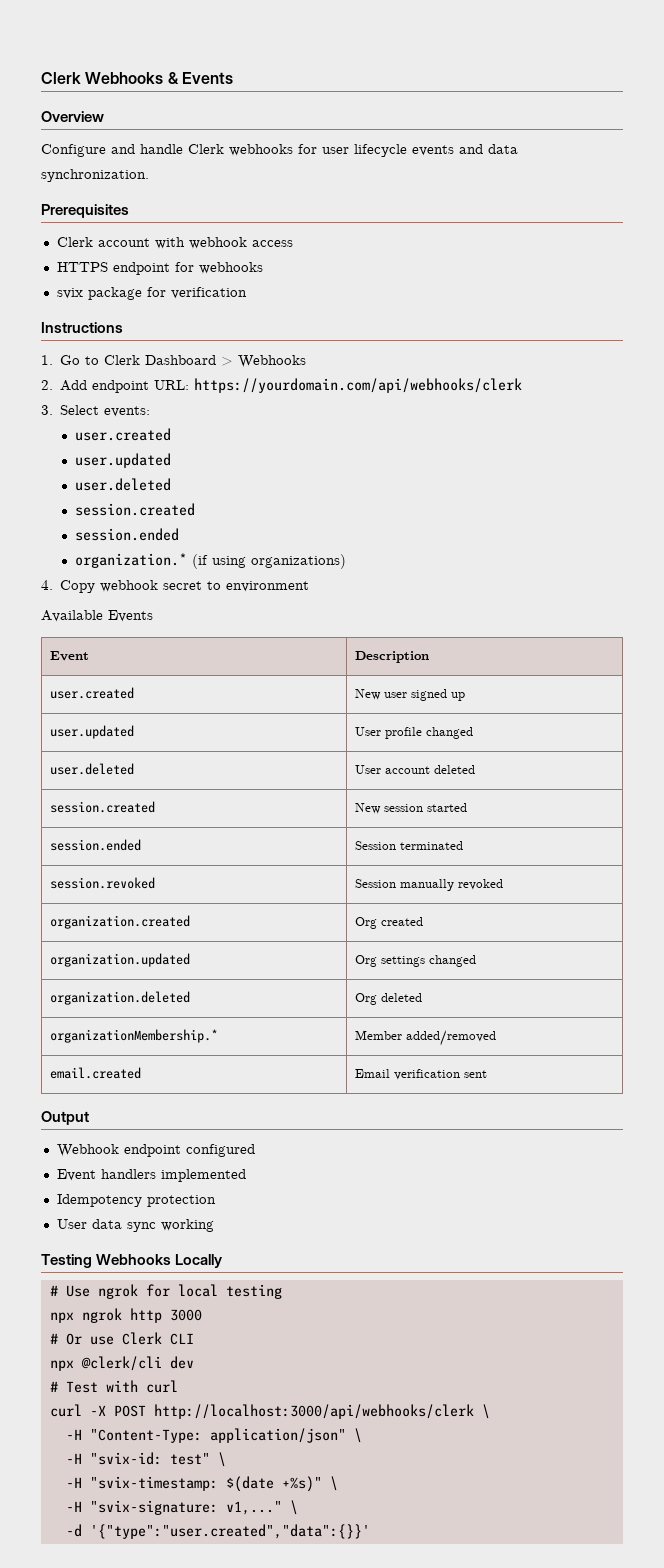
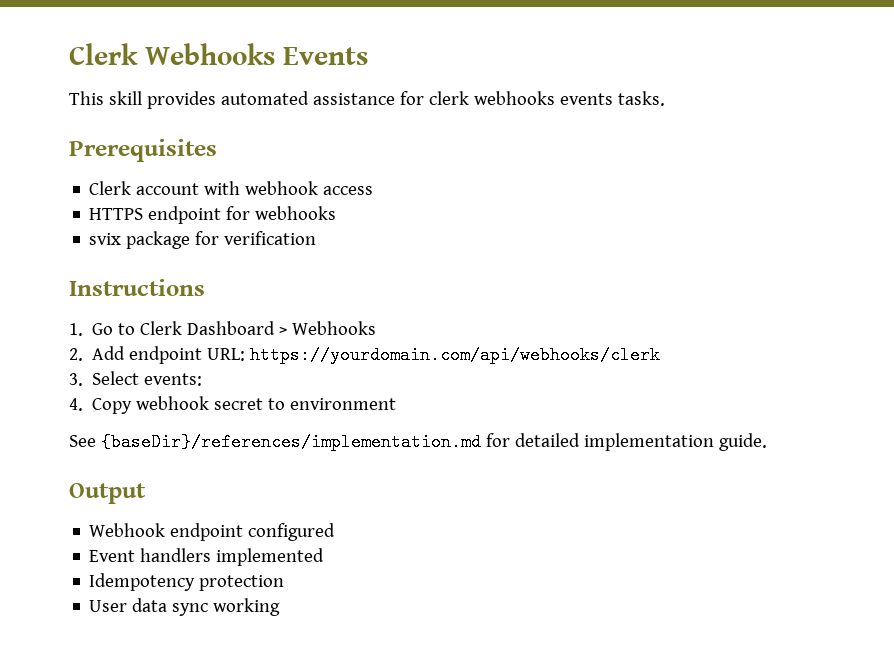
- Clerk Webhooks & Events
- Overview
- Configure and handle Clerk webhooks for user lifecycle events and data synchronization.
+ Clerk Webhooks Events
+ This skill provides automated assistance for clerk webhooks events tasks.
  3. Select events:
- user.created
- user.updated
- user.deleted
- session.created
- session.ended
- organization.* (if using organizations)
- Available Events
- Event | Description
- user.created | New user signed up
- user.updated | User profile changed
- user.deleted | User account deleted
- session.created | New session started
- session.ended | Session terminated
- session.revoked | Session manually revoked
- organization.created | Org created
- organization.updated | Org settings changed
- organization.deleted | Org deleted
- organizationMembership.* | Member added/removed
- email.created | Email verification sent
+ See {baseDir}/references/implementation.md for detailed implementation guide.
- Testing Webhooks Locally
- # Use ngrok for local testing
- npx ngrok http 3000
- # Or use Clerk CLI
- npx @clerk/cli dev
- # Test with curl
- curl -X POST http://localhost:3000/api/webhooks/clerk \
- -H "Content-Type: application/json" \
- -H "svix-id: test" \
- -H "svix-timestamp: $(date +%s)" \
- -H "svix-signature: v1,..." \
- -d '{"type":"user.created","data":{}}'

